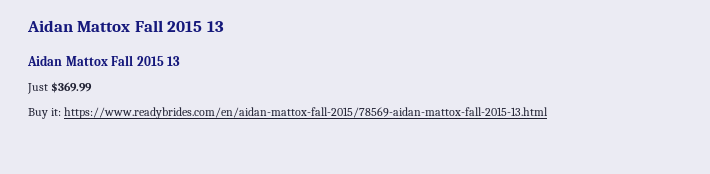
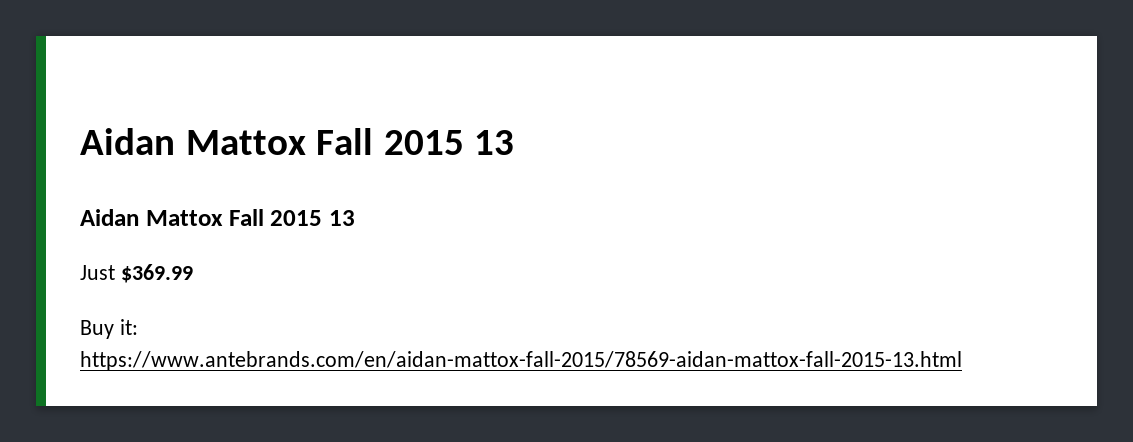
- Buy it: https://www.readybrides.com/en/aidan-mattox-fall-2015/78569-aidan-mattox-fall-2015-13.html
+ Buy it: https://www.antebrands.com/en/aidan-mattox-fall-2015/78569-aidan-mattox-fall-2015-13.html

